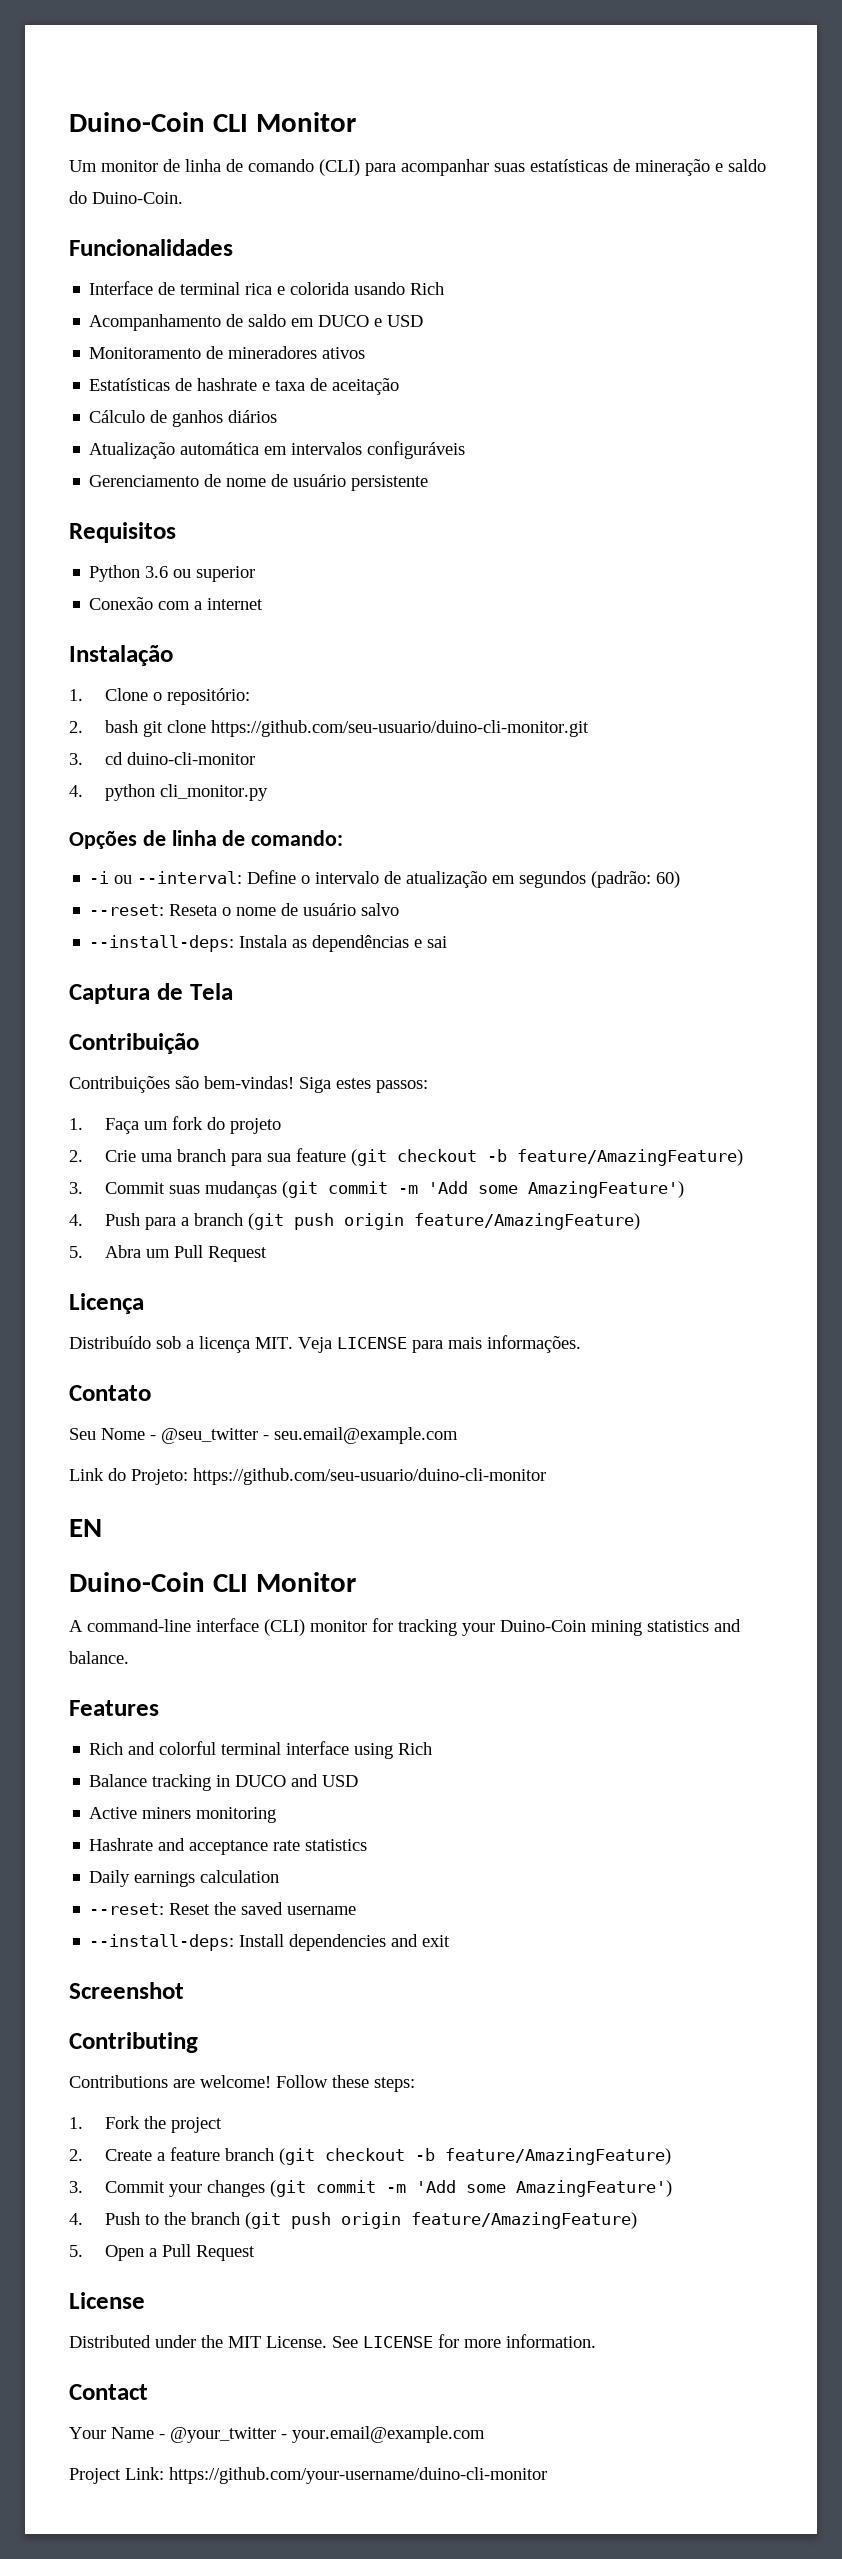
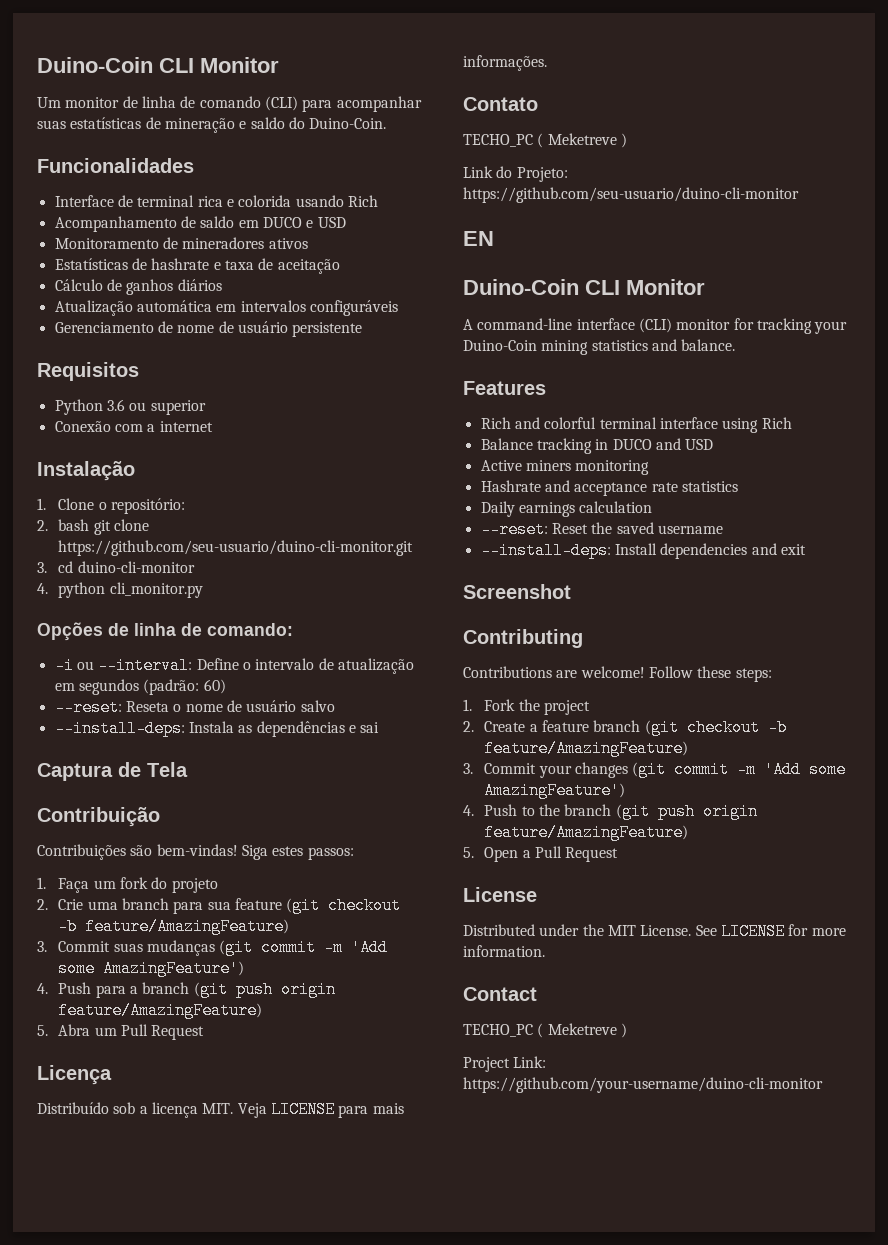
  Contato
- Seu Nome - @seu_twitter - seu.email@example.com
+ TECHO_PC ( Meketreve )
  Contact
- Your Name - @your_twitter - your.email@example.com
+ TECHO_PC ( Meketreve )

